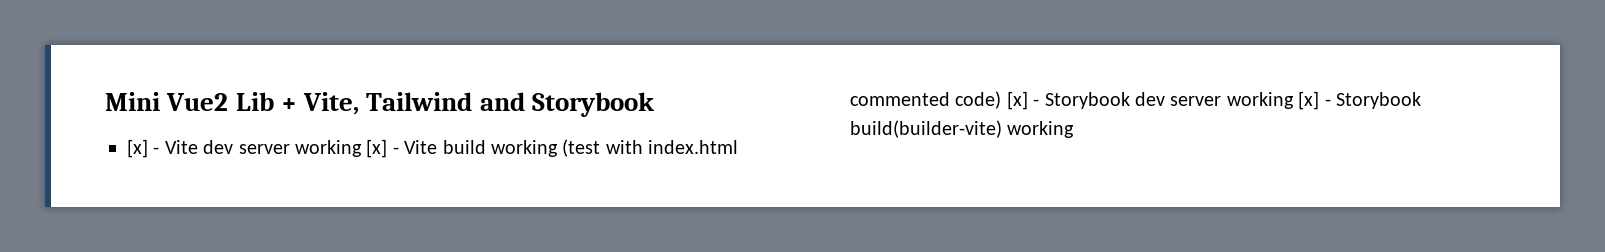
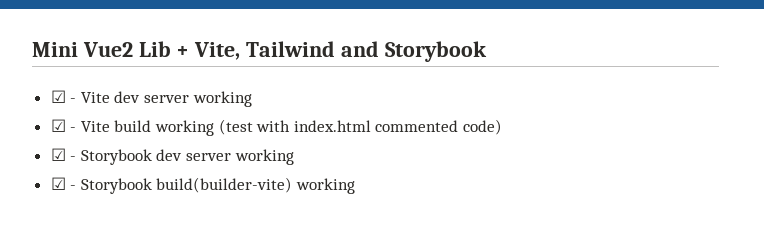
- [x] - Vite dev server working [x] - Vite build working (test with index.html commented code) [x] - Storybook dev server working [x] - Storybook build(builder-vite) working
+ ☑ - Vite dev server working
+ ☑ - Vite build working (test with index.html commented code)
+ ☑ - Storybook dev server working
+ ☑ - Storybook build(builder-vite) working

